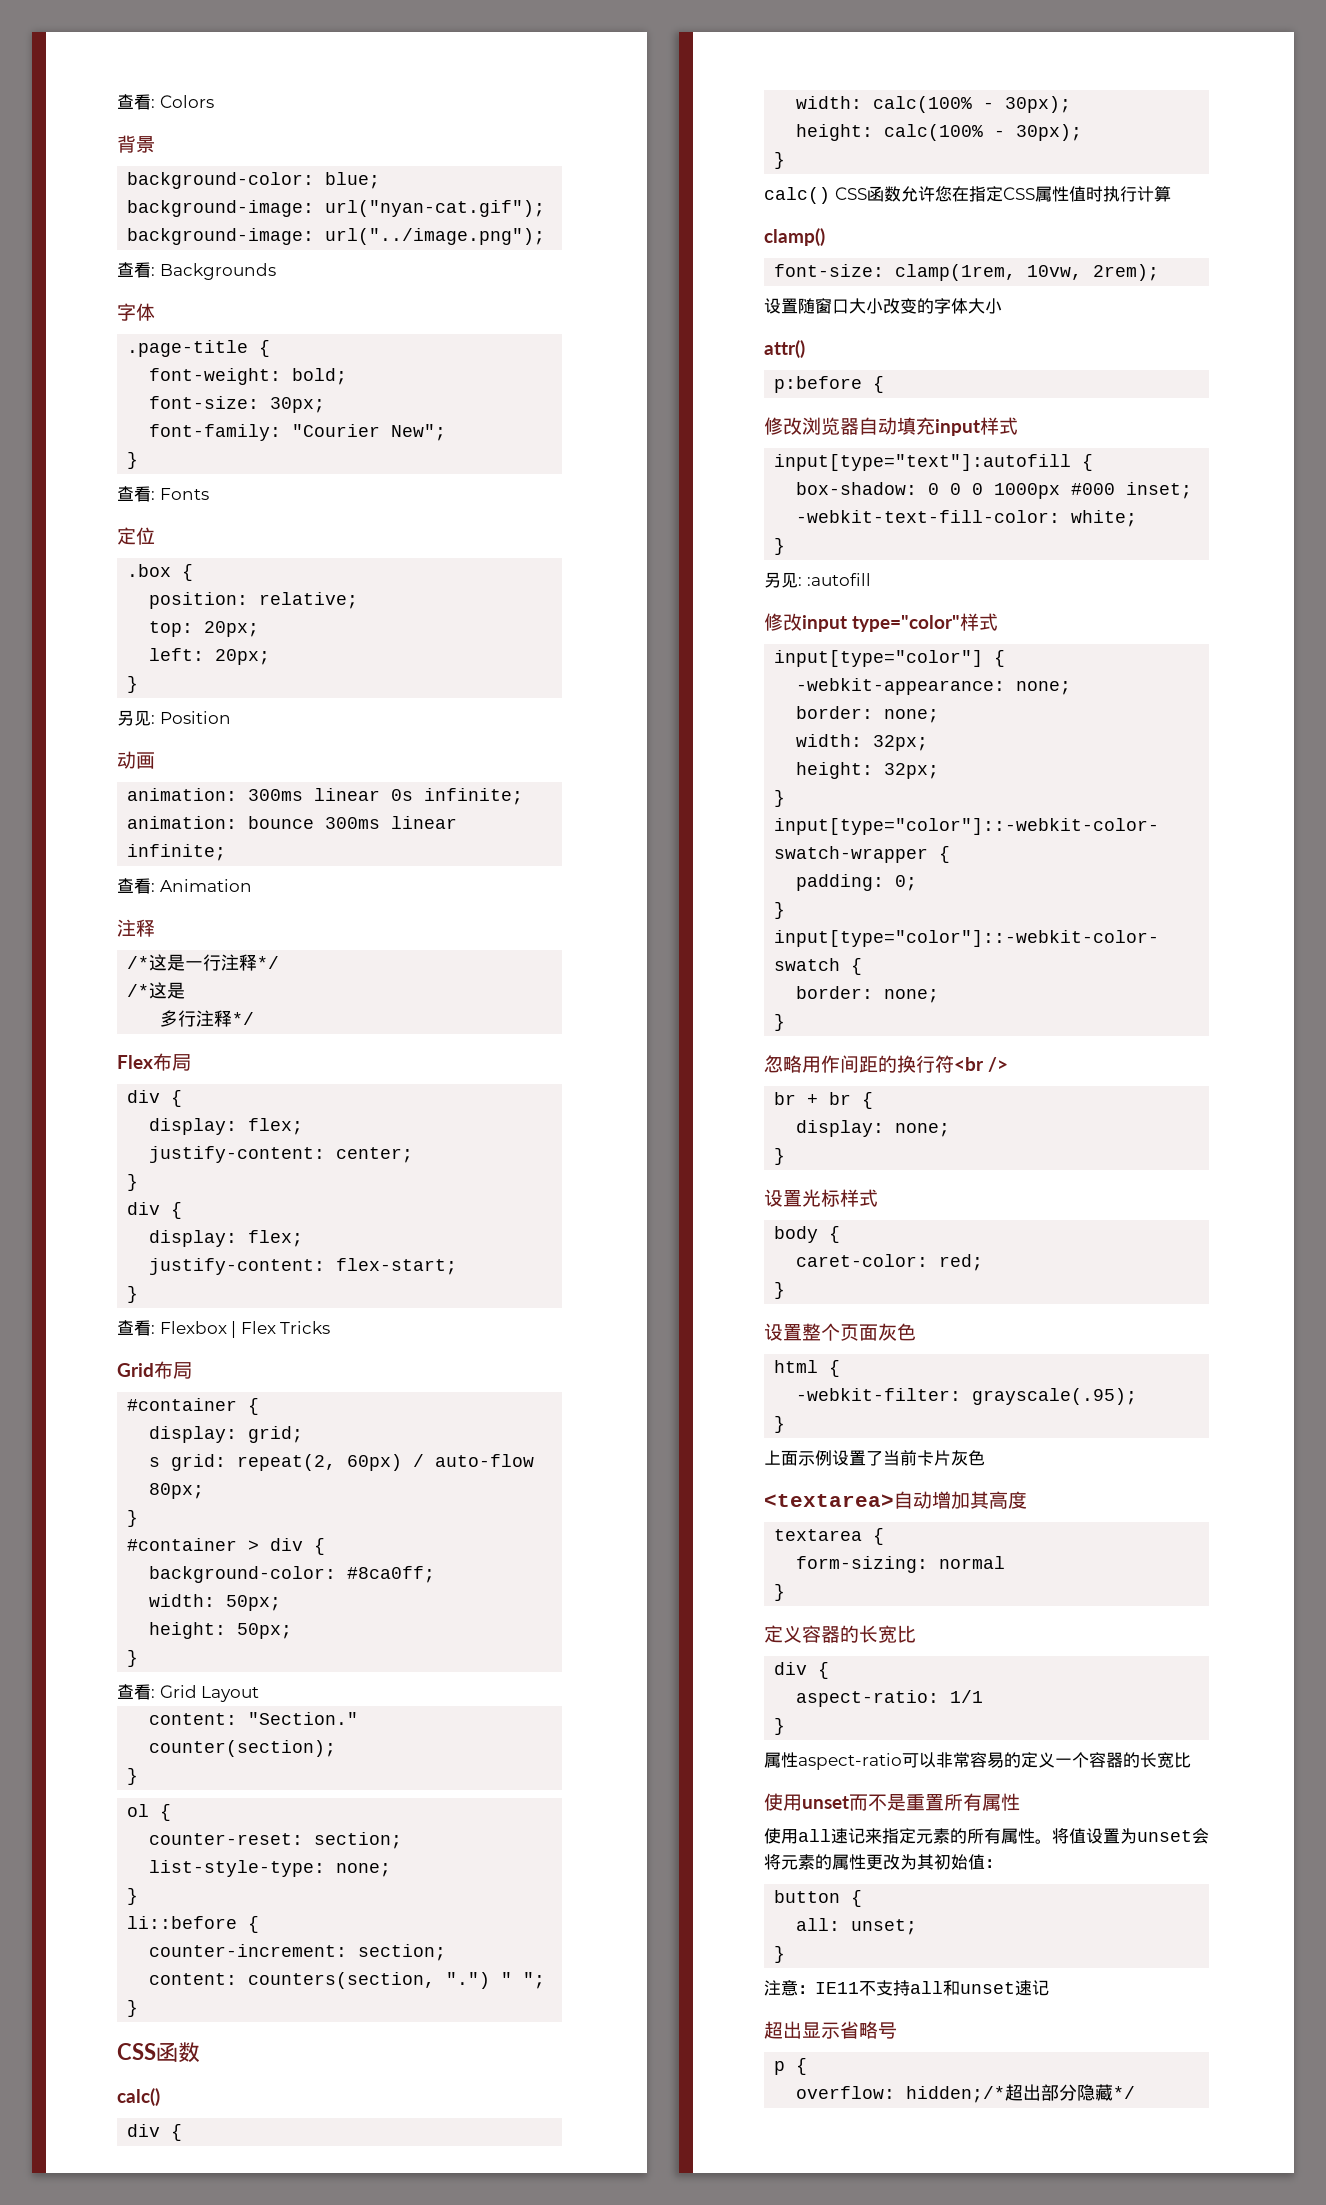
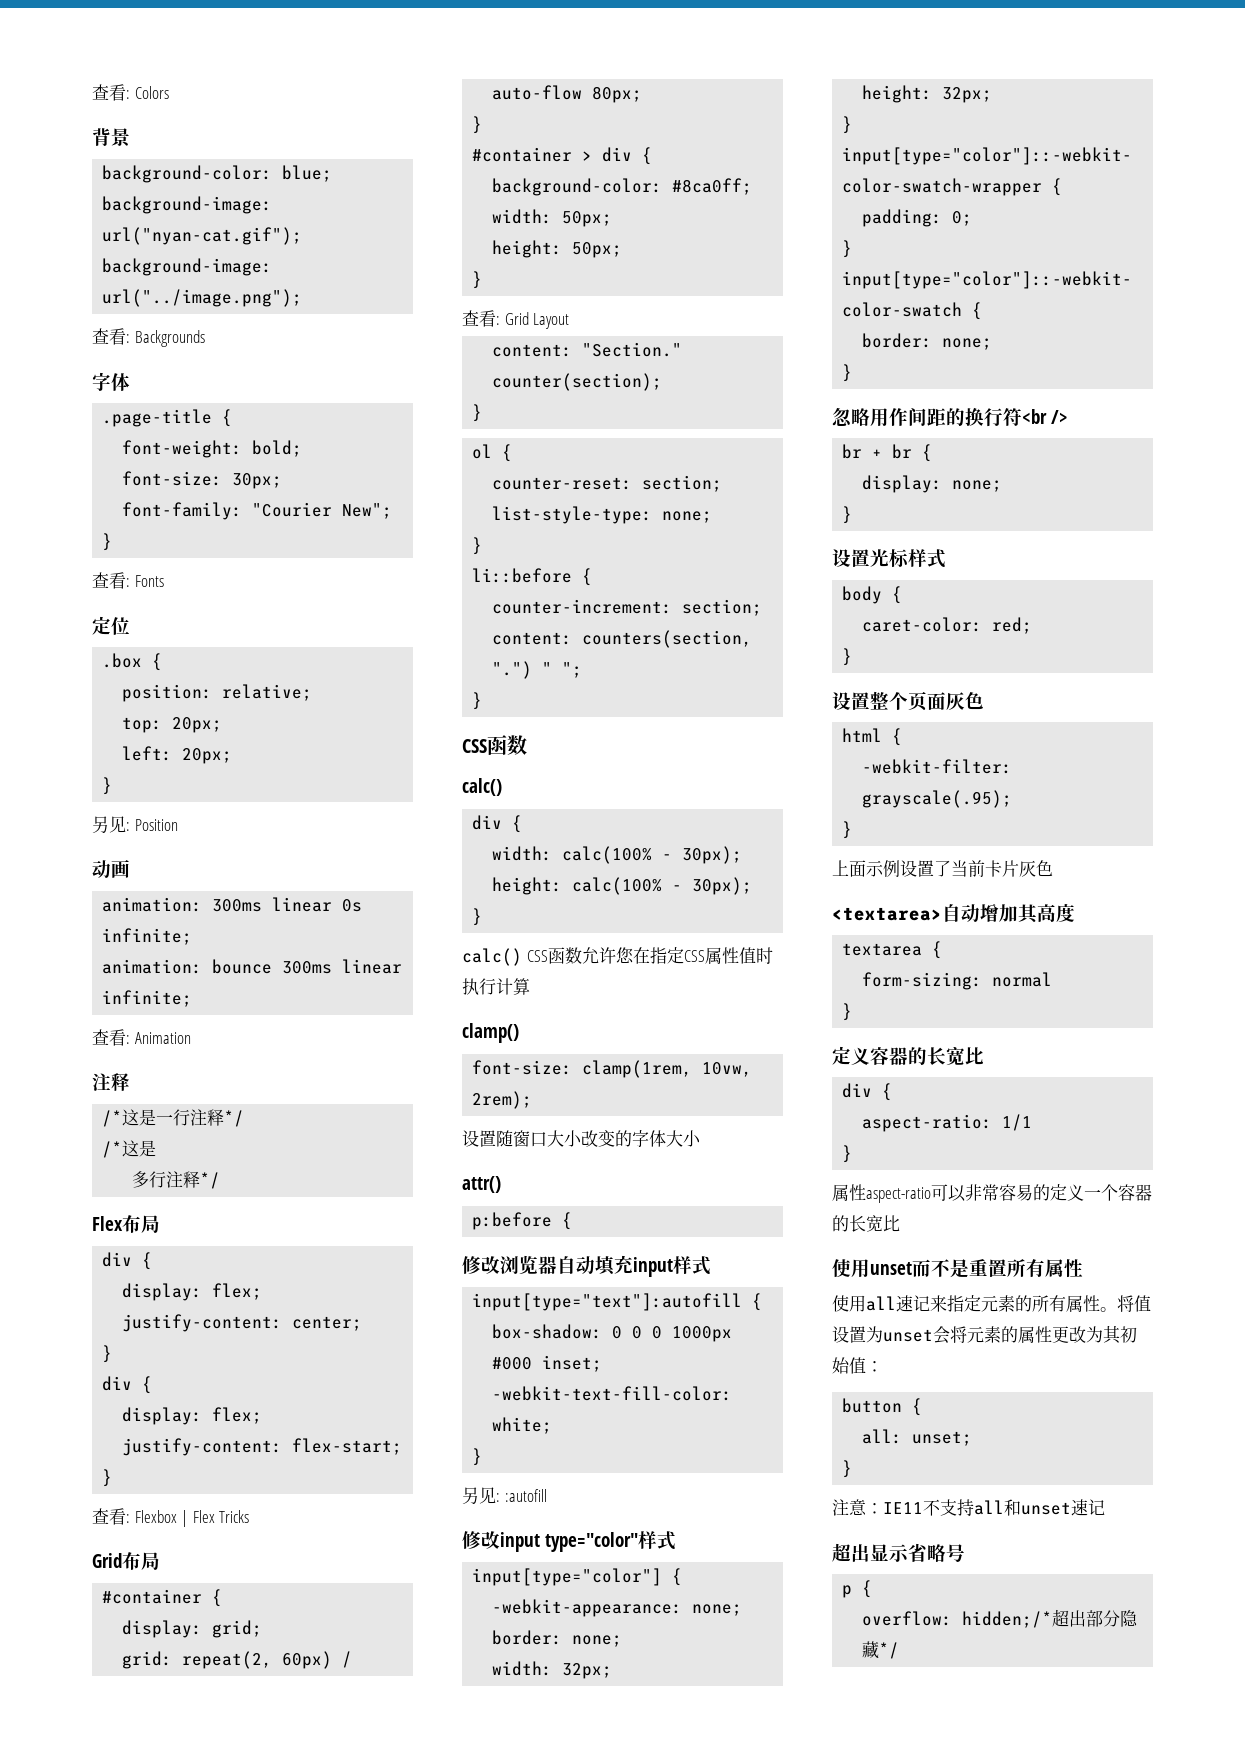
- s grid: repeat(2, 60px) / auto-flow 80px;
+ grid: repeat(2, 60px) / auto-flow 80px;

